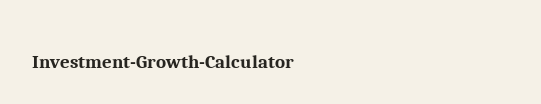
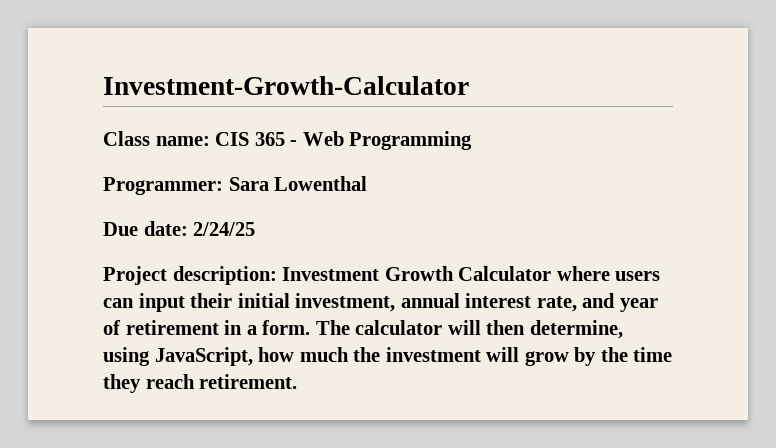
+ Class name: CIS 365 - Web Programming
+ Programmer: Sara Lowenthal
+ Due date: 2/24/25
+ Project description: Investment Growth Calculator where users can input their initial investment, annual interest rate, and year of retirement in a form. The calculator will then determine, using JavaScript, how much the investment will grow by the time they reach retirement.

